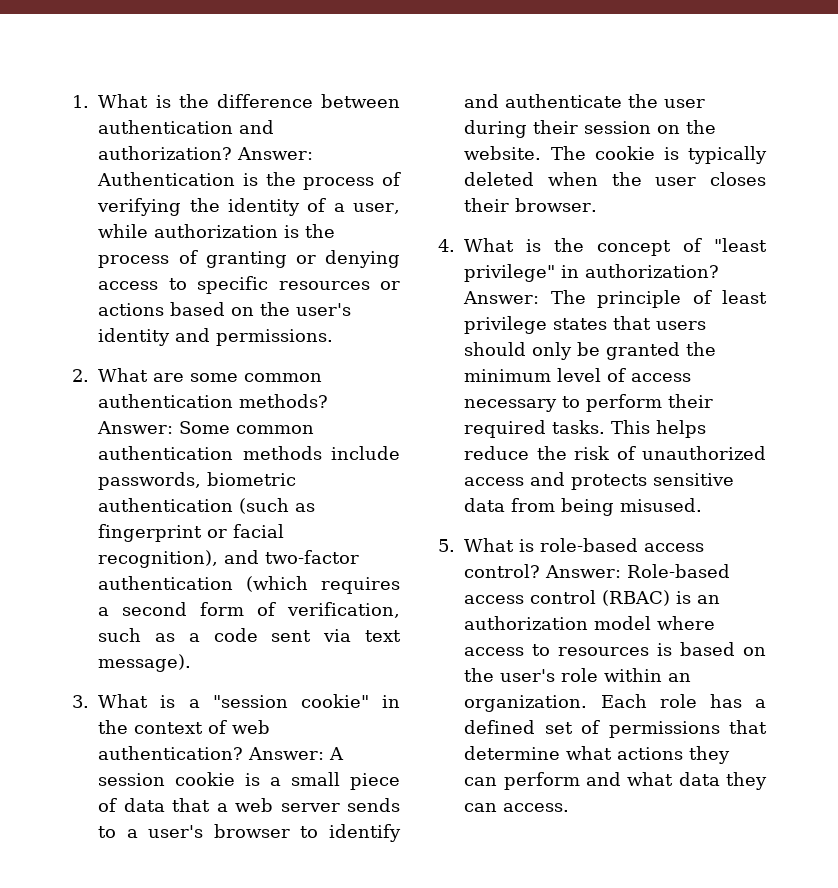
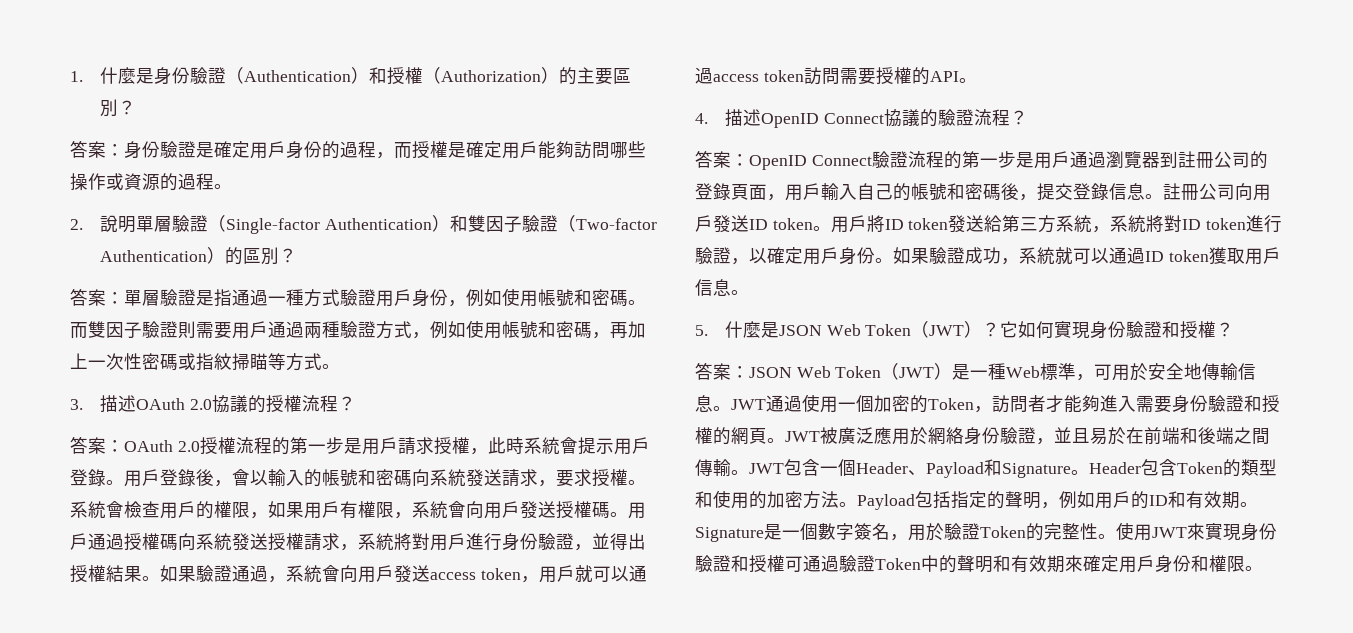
- 1. What is the difference between authentication and authorization? Answer: Authentication is the process of verifying the identity of a user, while authorization is the process of granting or denying access to specific resources or actions based on the user's identity and permissions.
- 2. What are some common authentication methods? Answer: Some common authentication methods include passwords, biometric authentication (such as fingerprint or facial recognition), and two-factor authentication (which requires a second form of verification, such as a code sent via text message).
- 3. What is a "session cookie" in the context of web authentication? Answer: A session cookie is a small piece of data that a web server sends to a user's browser to identify and authenticate the user during their session on the website. The cookie is typically deleted when the user closes their browser.
- 4. What is the concept of "least privilege" in authorization? Answer: The principle of least privilege states that users should only be granted the minimum level of access necessary to perform their required tasks. This helps reduce the risk of unauthorized access and protects sensitive data from being misused.
- 5. What is role-based access control? Answer: Role-based access control (RBAC) is an authorization model where access to resources is based on the user's role within an organization. Each role has a defined set of permissions that determine what actions they can perform and what data they can access.
+ 1.什麼是身份驗證（Authentication）和授權（Authorization）的主要區別？
+ 答案：身份驗證是確定用戶身份的過程，而授權是確定用戶能夠訪問哪些操作或資源的過程。
+ 2.說明單層驗證（Single-factor Authentication）和雙因子驗證（Two-factor Authentication）的區別？
+ 答案：單層驗證是指通過一種方式驗證用戶身份，例如使用帳號和密碼。而雙因子驗證則需要用戶通過兩種驗證方式，例如使用帳號和密碼，再加上一次性密碼或指紋掃瞄等方式。
+ 3.描述OAuth 2.0協議的授權流程？
+ 答案：OAuth 2.0授權流程的第一步是用戶請求授權，此時系統會提示用戶登錄。用戶登錄後，會以輸入的帳號和密碼向系統發送請求，要求授權。系統會檢查用戶的權限，如果用戶有權限，系統會向用戶發送授權碼。用戶通過授權碼向系統發送授權請求，系統將對用戶進行身份驗證，並得出授權結果。如果驗證通過，系統會向用戶發送access token，用戶就可以通過access token訪問需要授權的API。
+ 4.描述OpenID Connect協議的驗證流程？
+ 答案：OpenID Connect驗證流程的第一步是用戶通過瀏覽器到註冊公司的登錄頁面，用戶輸入自己的帳號和密碼後，提交登錄信息。註冊公司向用戶發送ID token。用戶將ID token發送給第三方系統，系統將對ID token進行驗證，以確定用戶身份。如果驗證成功，系統就可以通過ID token獲取用戶信息。
+ 5.什麼是JSON Web Token（JWT）？它如何實現身份驗證和授權？
+ 答案：JSON Web Token（JWT）是一種Web標準，可用於安全地傳輸信息。JWT通過使用一個加密的Token，訪問者才能夠進入需要身份驗證和授權的網頁。JWT被廣泛應用於網絡身份驗證，並且易於在前端和後端之間傳輸。JWT包含一個Header、Payload和Signature。Header包含Token的類型和使用的加密方法。Payload包括指定的聲明，例如用戶的ID和有效期。Signature是一個數字簽名，用於驗證Token的完整性。使用JWT來實現身份驗證和授權可通過驗證Token中的聲明和有效期來確定用戶身份和權限。

